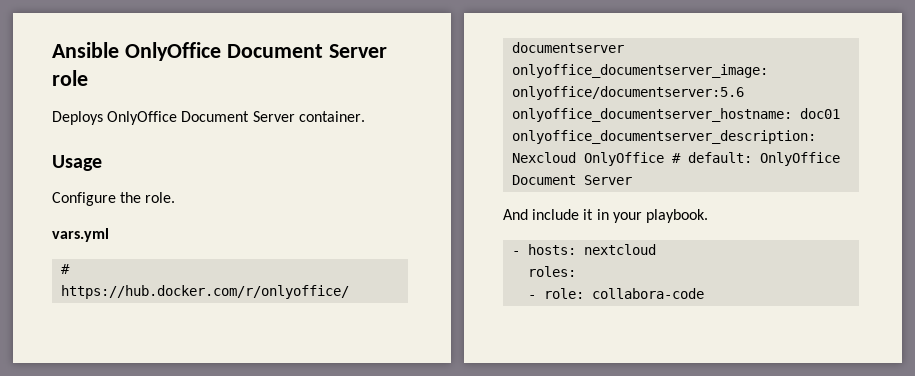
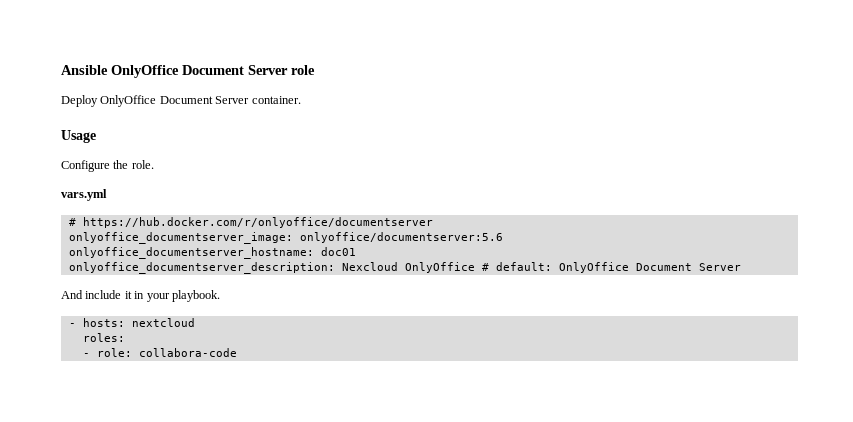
- Deploys OnlyOffice Document Server container.
+ Deploy OnlyOffice Document Server container.

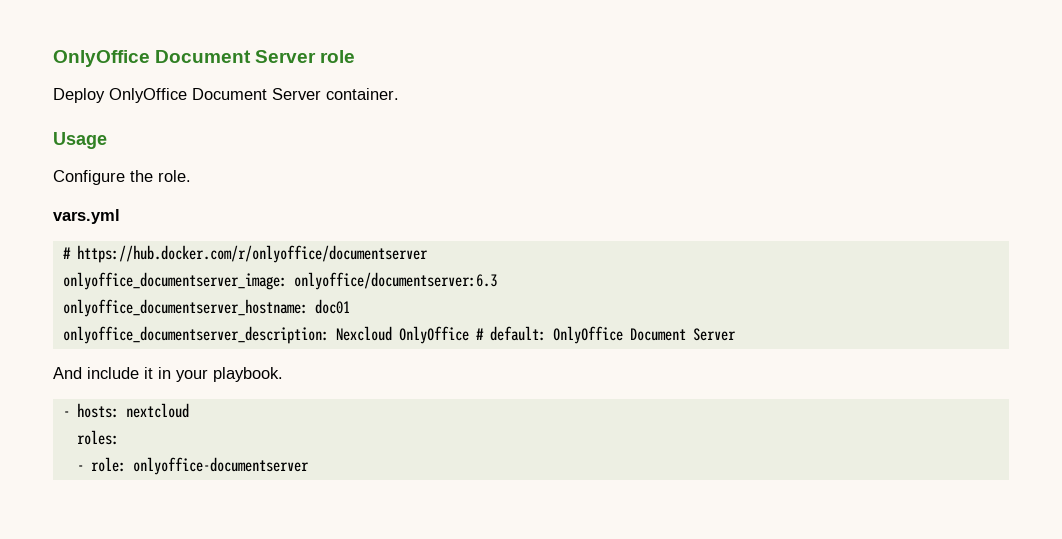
- Ansible OnlyOffice Document Server role
+ OnlyOffice Document Server role
- onlyoffice_documentserver_image: onlyoffice/documentserver:5.6
+ onlyoffice_documentserver_image: onlyoffice/documentserver:6.3
- - role: collabora-code
+ - role: onlyoffice-documentserver

